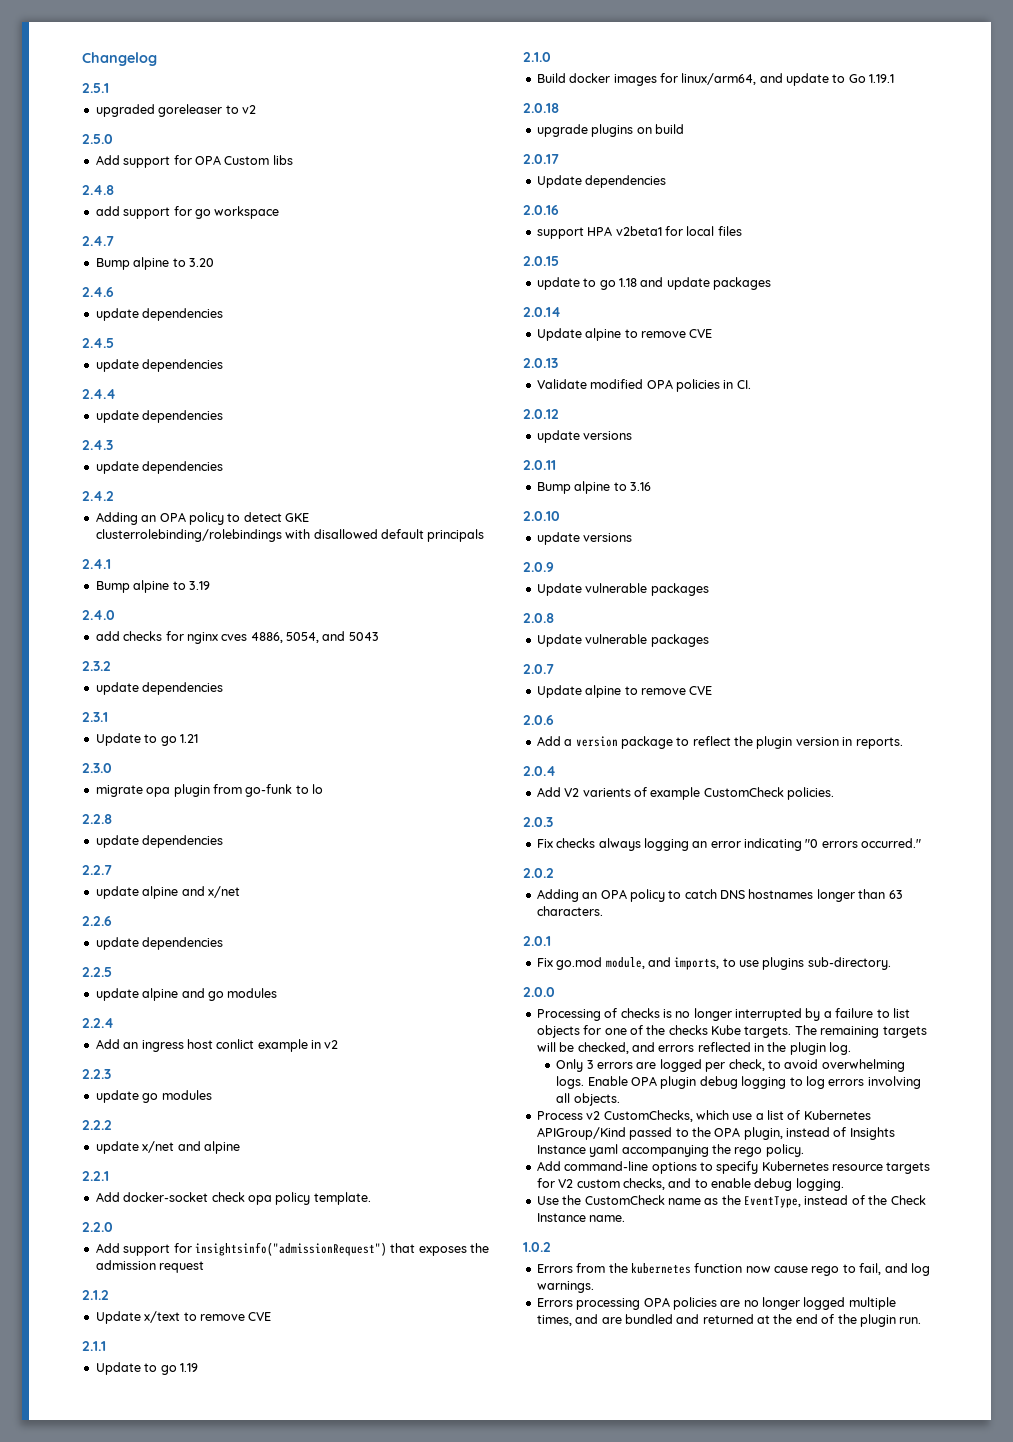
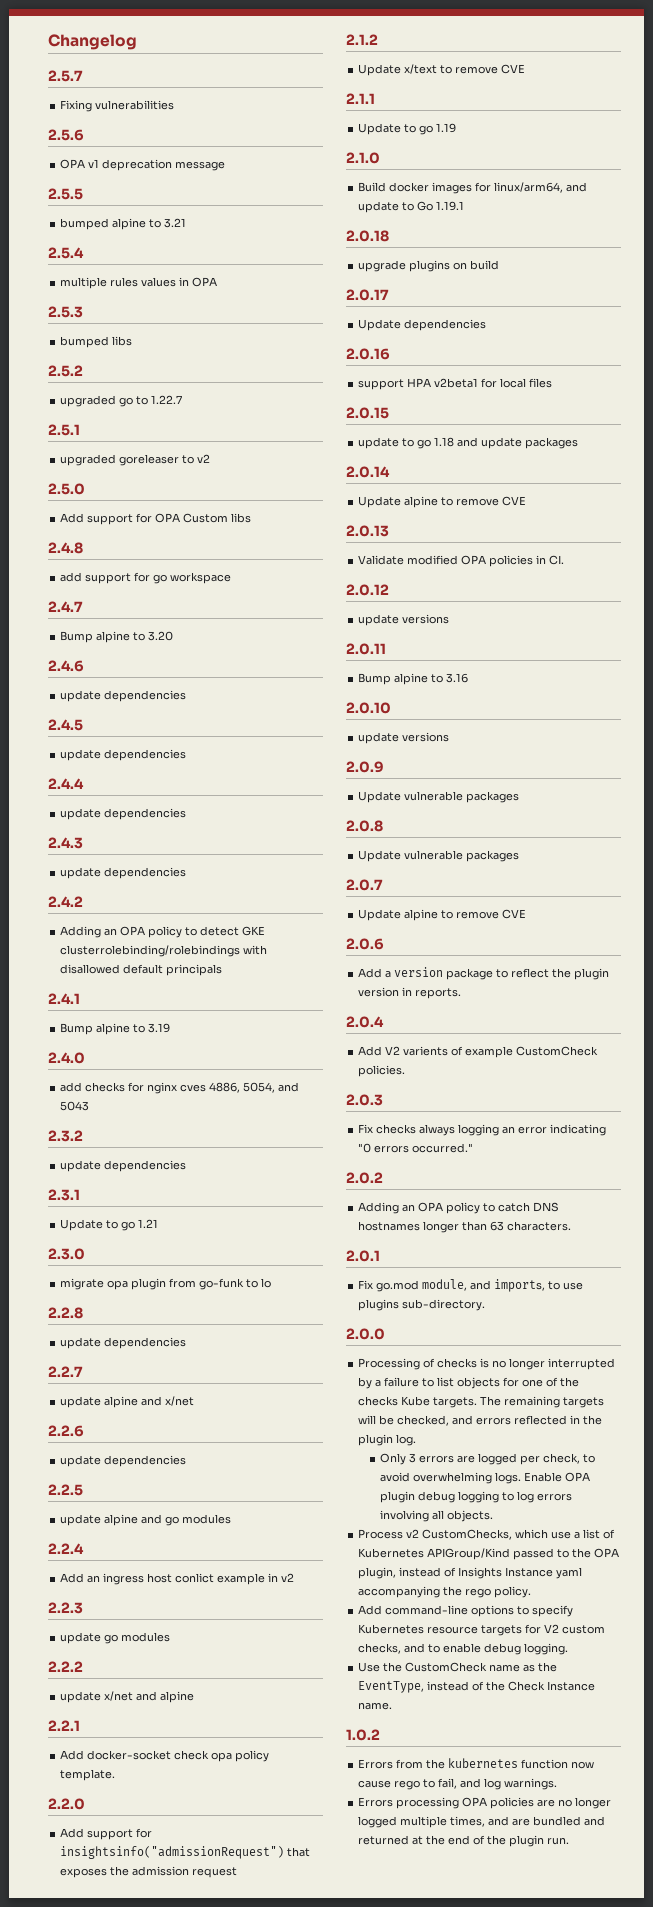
+ 2.5.7
+ Fixing vulnerabilities
+ 2.5.6
+ OPA v1 deprecation message
+ 2.5.5
+ bumped alpine to 3.21
+ 2.5.4
+ multiple rules values in OPA
+ 2.5.3
+ bumped libs
+ 2.5.2
+ upgraded go to 1.22.7

